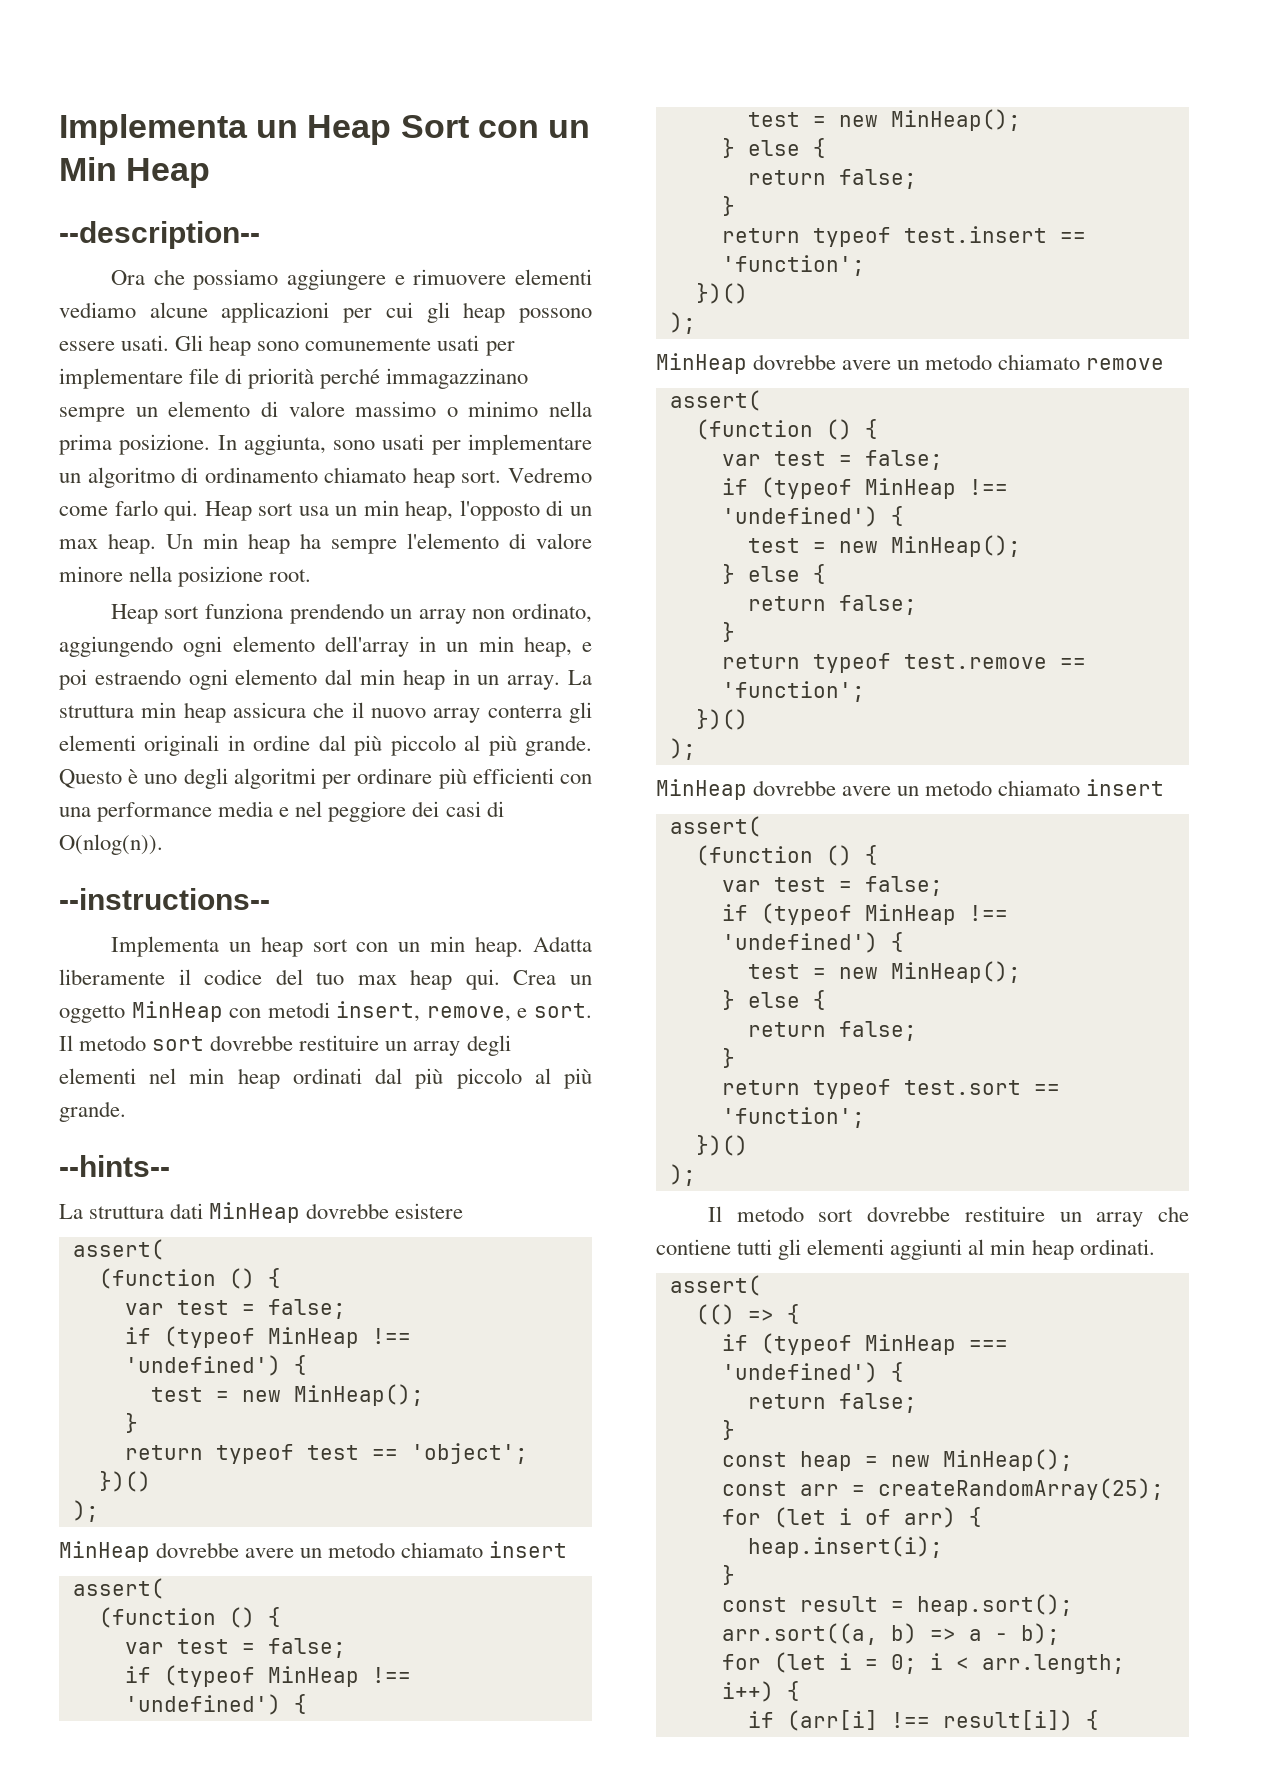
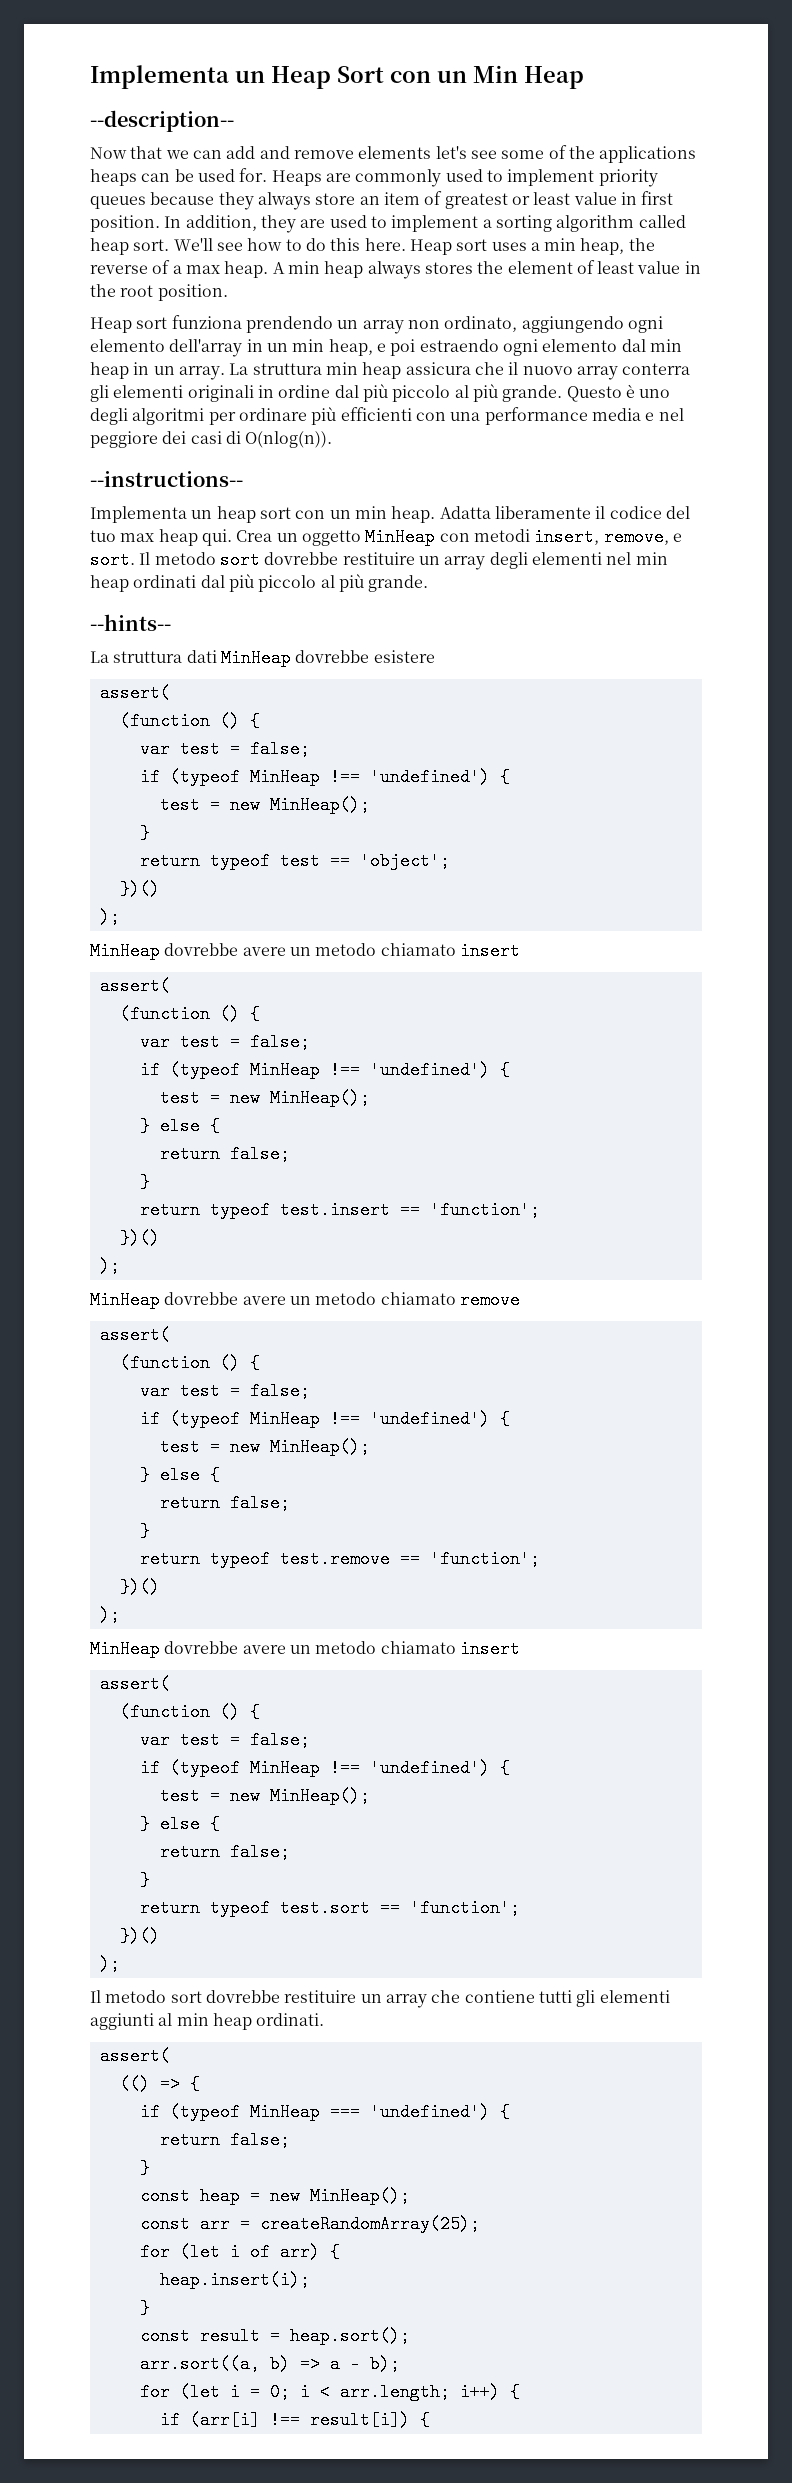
- Ora che possiamo aggiungere e rimuovere elementi vediamo alcune applicazioni per cui gli heap possono essere usati. Gli heap sono comunemente usati per implementare file di priorità perché immagazzinano sempre un elemento di valore massimo o minimo nella prima posizione. In aggiunta, sono usati per implementare un algoritmo di ordinamento chiamato heap sort. Vedremo come farlo qui. Heap sort usa un min heap, l'opposto di un max heap.
+ Now that we can add and remove elements let's see some of the applications heaps can be used for. Heaps are commonly used to implement priority queues because they always store an item of greatest or least value in first position. In addition, they are used to implement a sorting algorithm called heap sort. We'll see how to do this here. Heap sort uses a min heap, the reverse of a max heap.
- Un min heap ha sempre l'elemento di valore minore nella posizione root.
+ A min heap always stores the element of least value in the root position.

